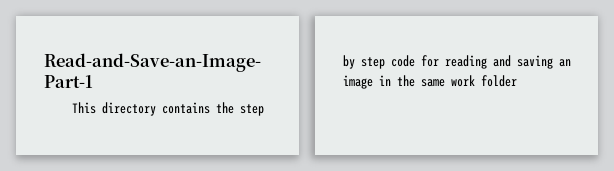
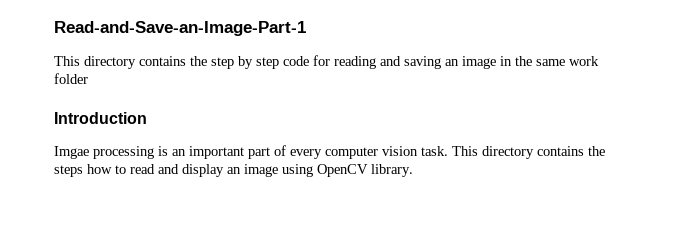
+ Introduction
+ Imgae processing is an important part of every computer vision task. This directory contains the steps how to read and display an image using OpenCV library.

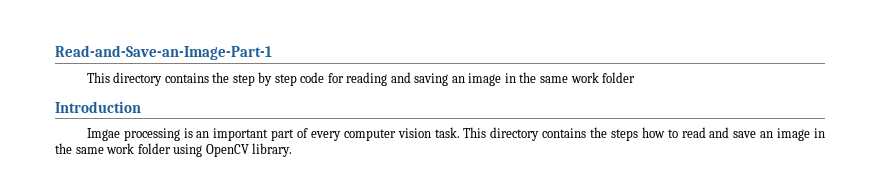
- This directory contains the steps how to read and display an image using OpenCV library.
+ This directory contains the steps how to read and save an image in the same work folder using OpenCV library.

